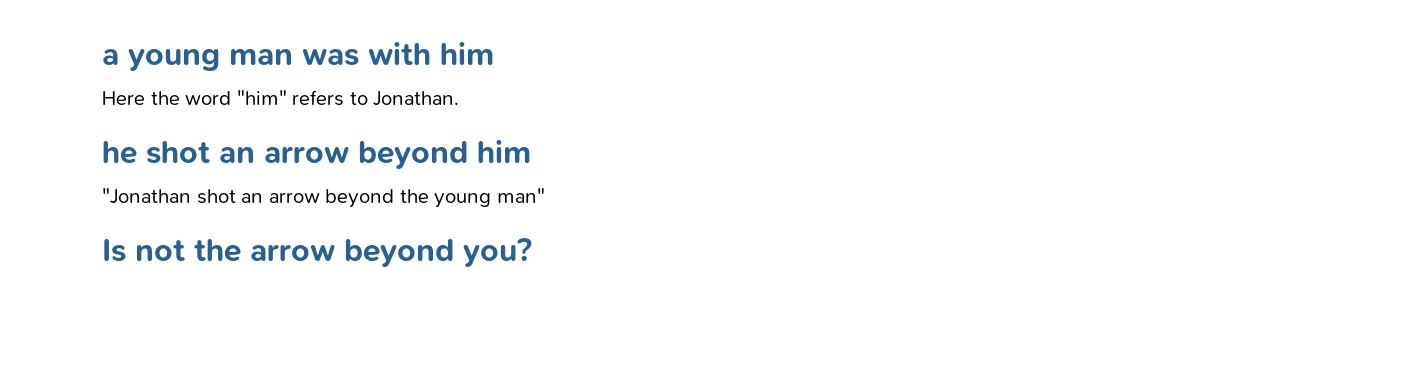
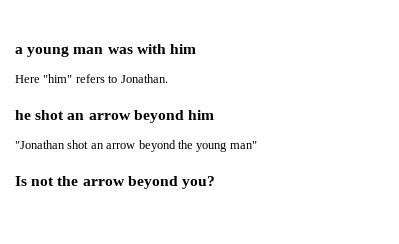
- Here the word "him" refers to Jonathan.
+ Here "him" refers to Jonathan.

